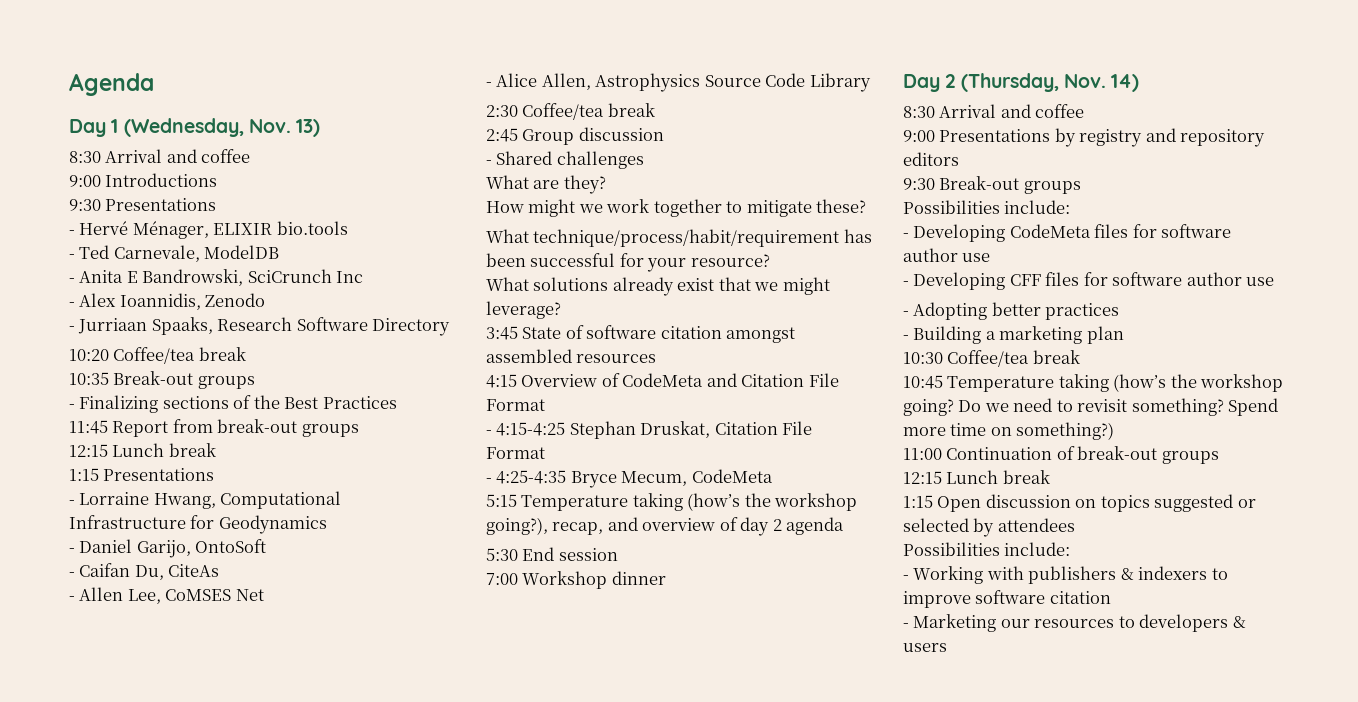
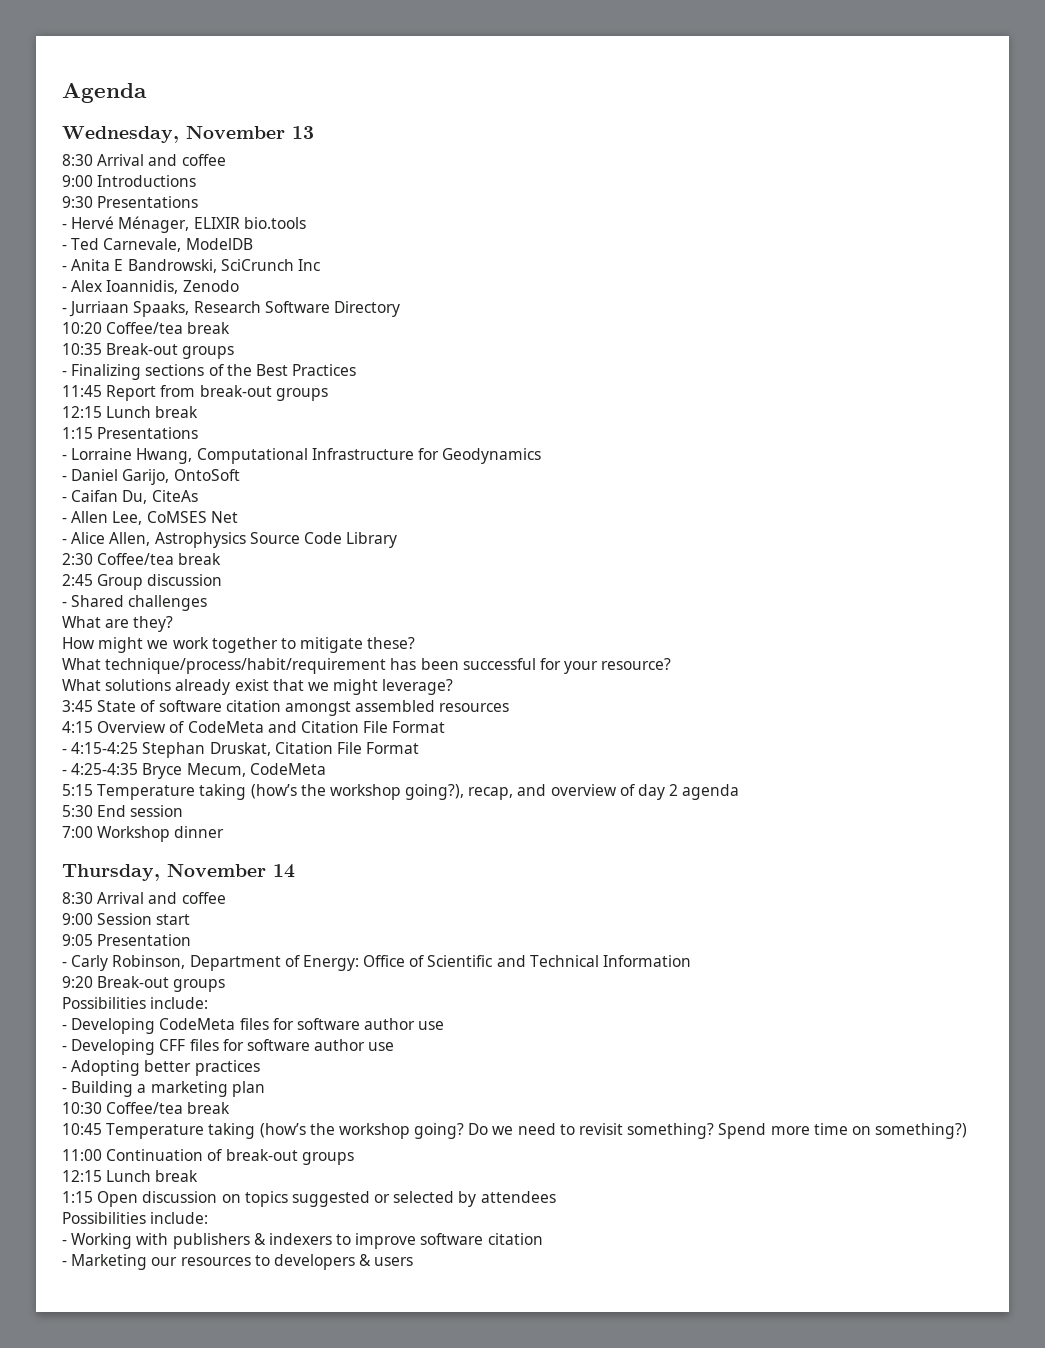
- Day 1 (Wednesday, Nov. 13)
+ Wednesday, November 13
- Day 2 (Thursday, Nov. 14)
+ Thursday, November 14
  8:30 Arrival and coffee
- 9:00 Presentations by registry and repository editors
- 9:30 Break-out groups
+ 9:00 Session start
+ 9:05 Presentation
+ - Carly Robinson, Department of Energy: Office of Scientific and Technical Information
+ 9:20 Break-out groups

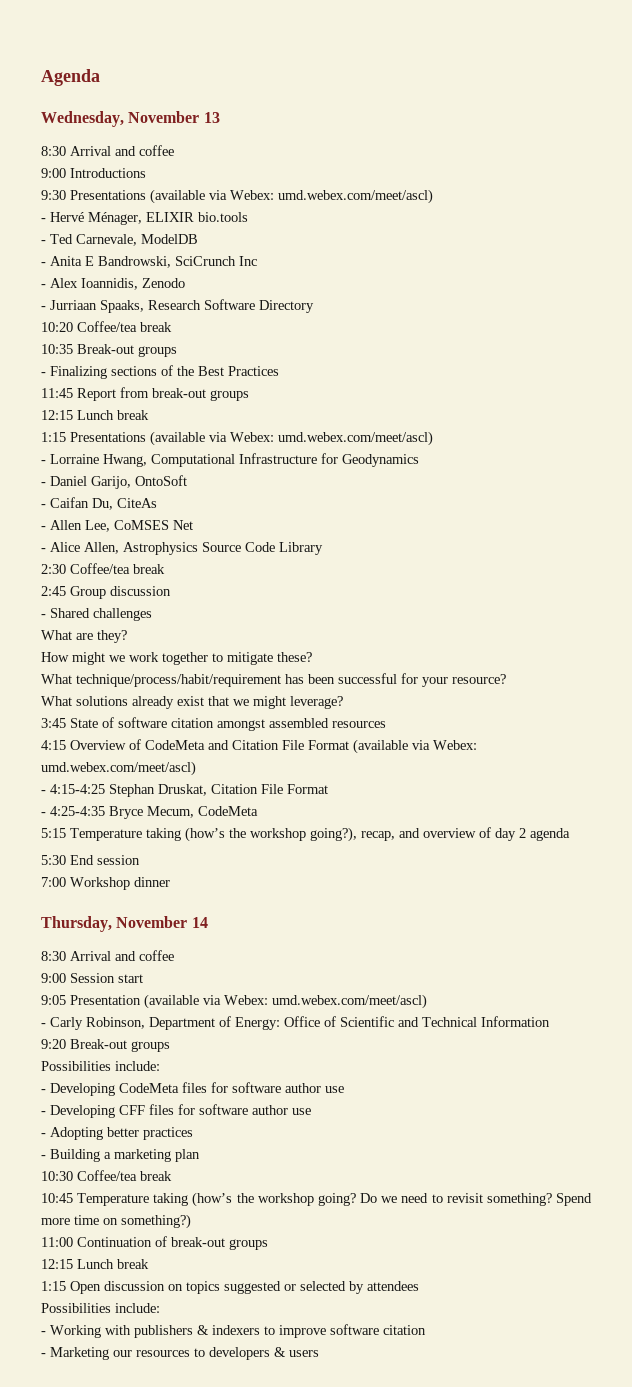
- 9:30 Presentations
+ 9:30 Presentations (available via Webex: umd.webex.com/meet/ascl)
- 1:15 Presentations
+ 1:15 Presentations (available via Webex: umd.webex.com/meet/ascl)
- 4:15 Overview of CodeMeta and Citation File Format
+ 4:15 Overview of CodeMeta and Citation File Format (available via Webex: umd.webex.com/meet/ascl)
- 9:05 Presentation
+ 9:05 Presentation (available via Webex: umd.webex.com/meet/ascl)

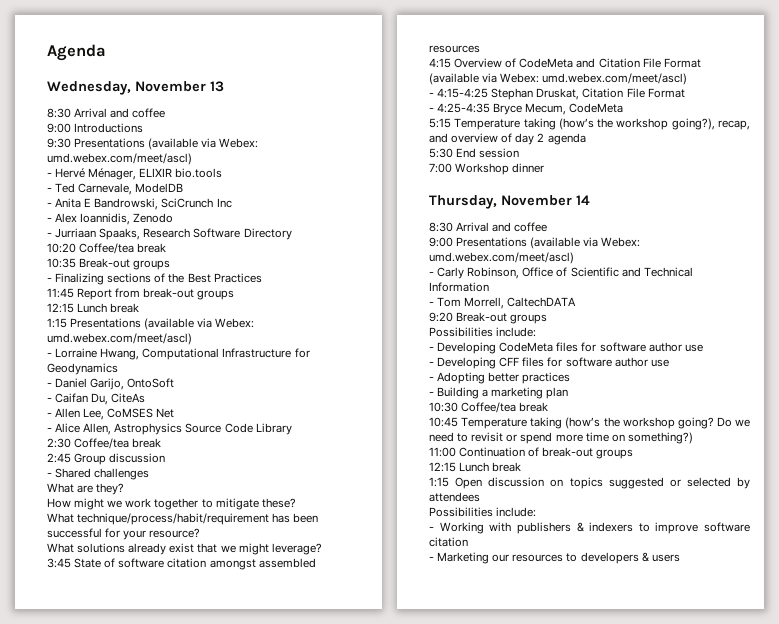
- 9:00 Session start
- 9:05 Presentation (available via Webex: umd.webex.com/meet/ascl)
+ 9:00 Presentations (available via Webex: umd.webex.com/meet/ascl)
- - Carly Robinson, Department of Energy: Office of Scientific and Technical Information
+ - Carly Robinson, Office of Scientific and Technical Information
+ - Tom Morrell, CaltechDATA
- Do we need to revisit something? Spend more time on something?)
+ Do we need to revisit or spend more time on something?)

